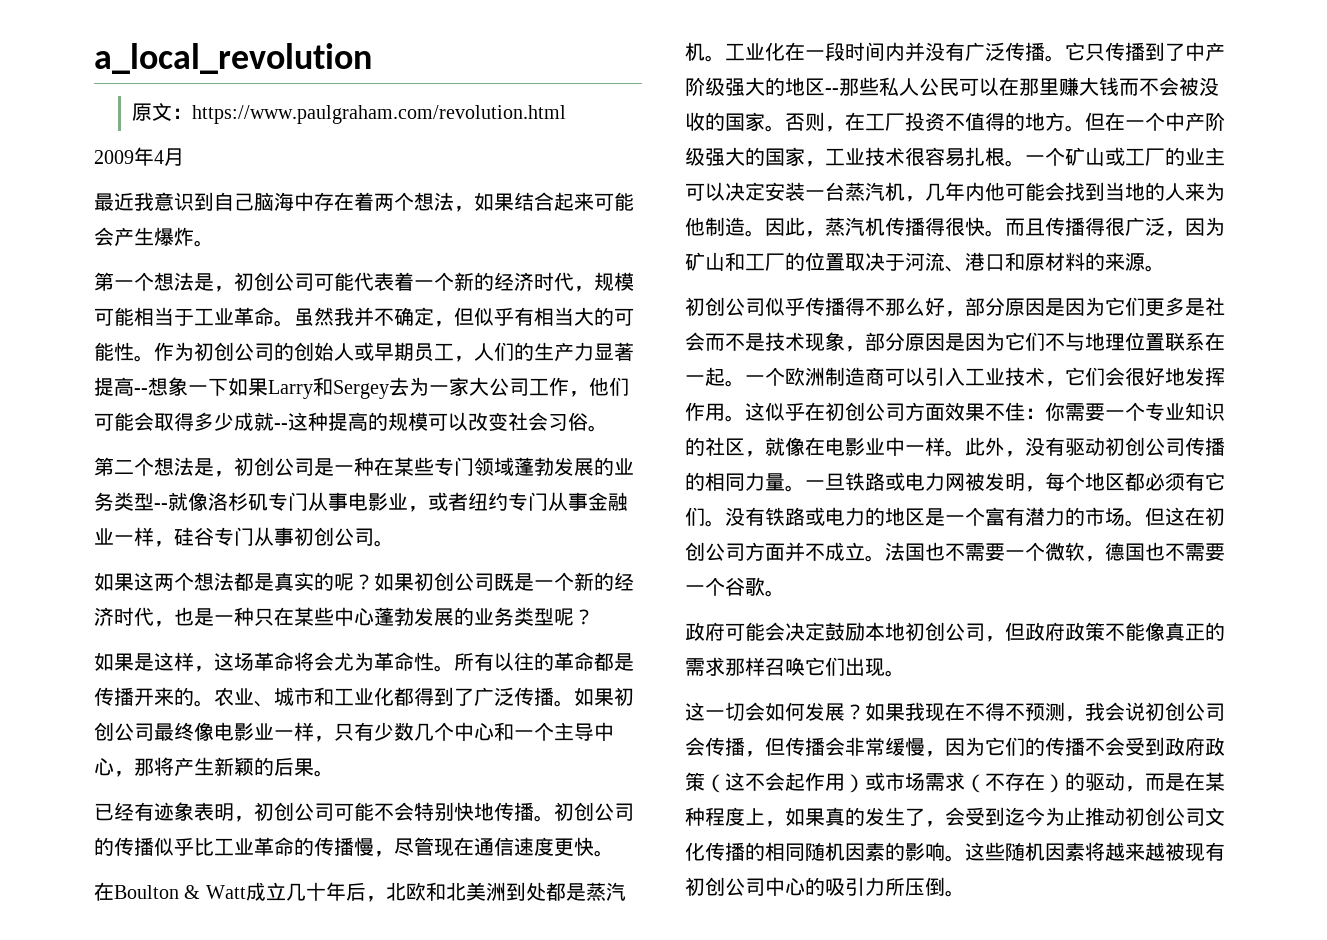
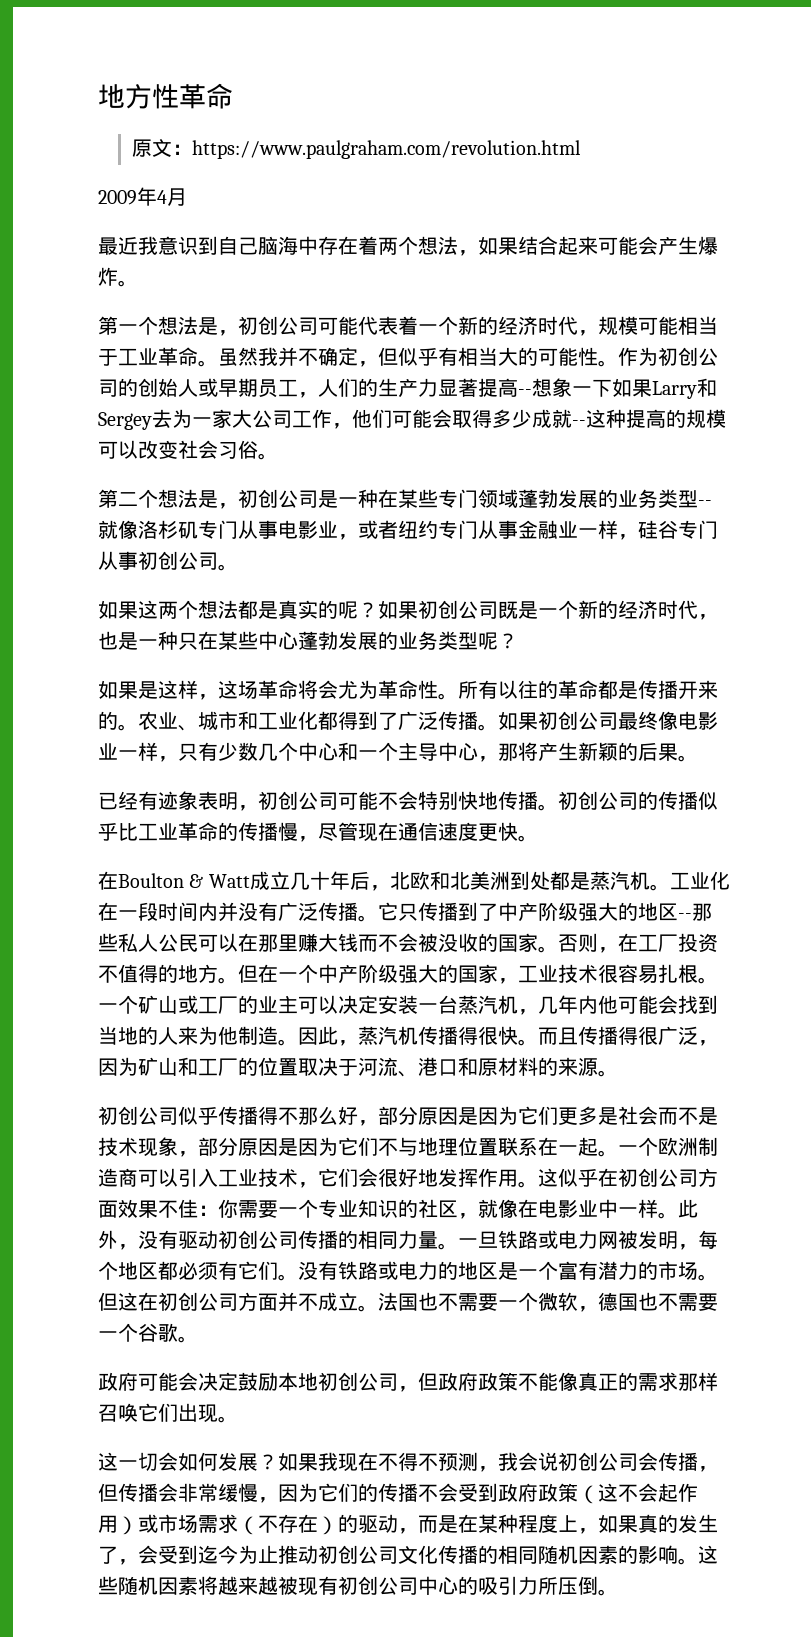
- a_local_revolution
+ 地方性革命

